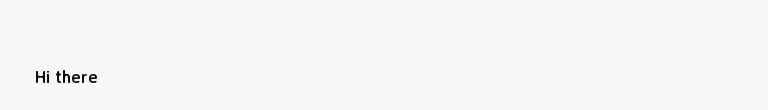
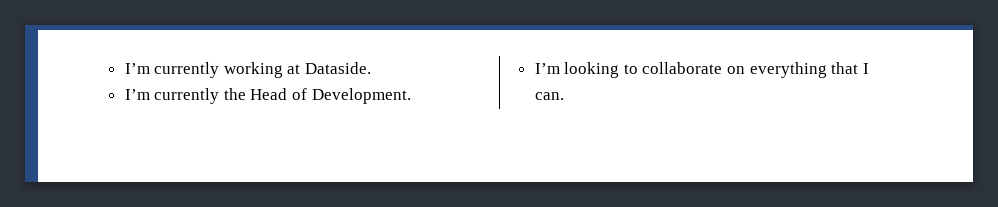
- Hi there
+ I’m currently working at Dataside.
+ I’m currently the Head of Development.
+ I’m looking to collaborate on everything that I can.

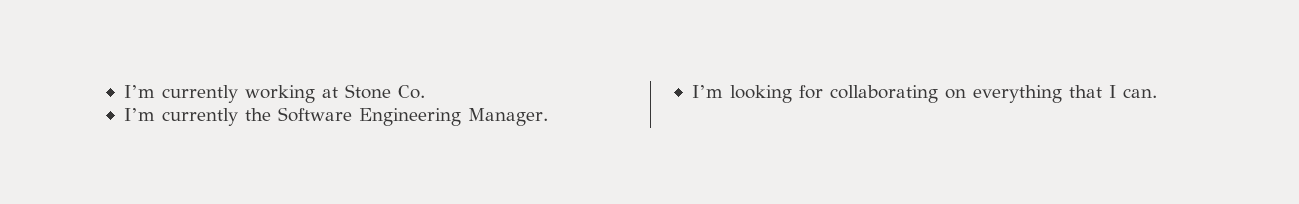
- I’m currently working at Dataside.
+ I’m currently working at Stone Co.
- I’m currently the Head of Development.
+ I’m currently the Software Engineering Manager.
- I’m looking to collaborate on everything that I can.
+ I’m looking for collaborating on everything that I can.

